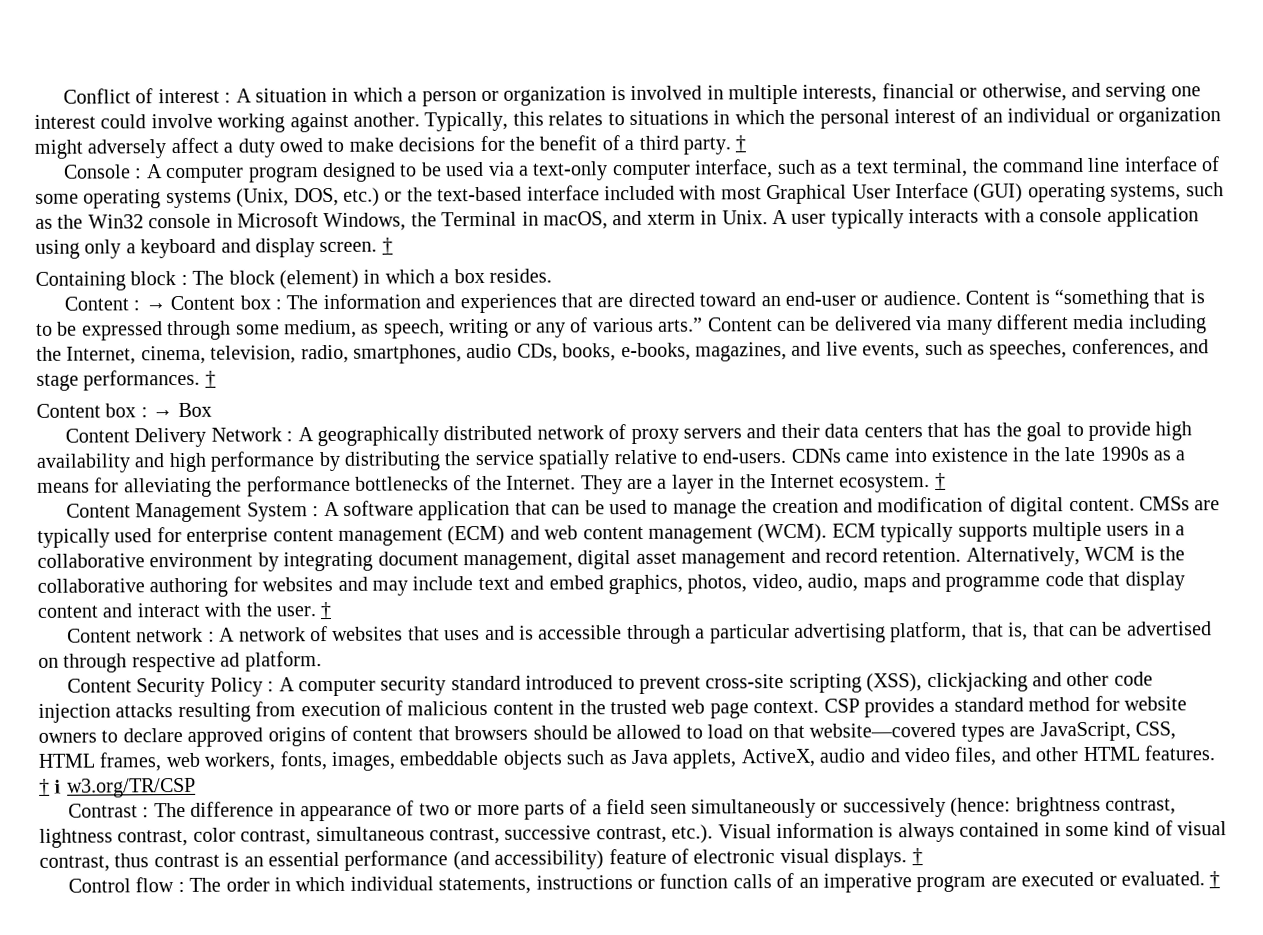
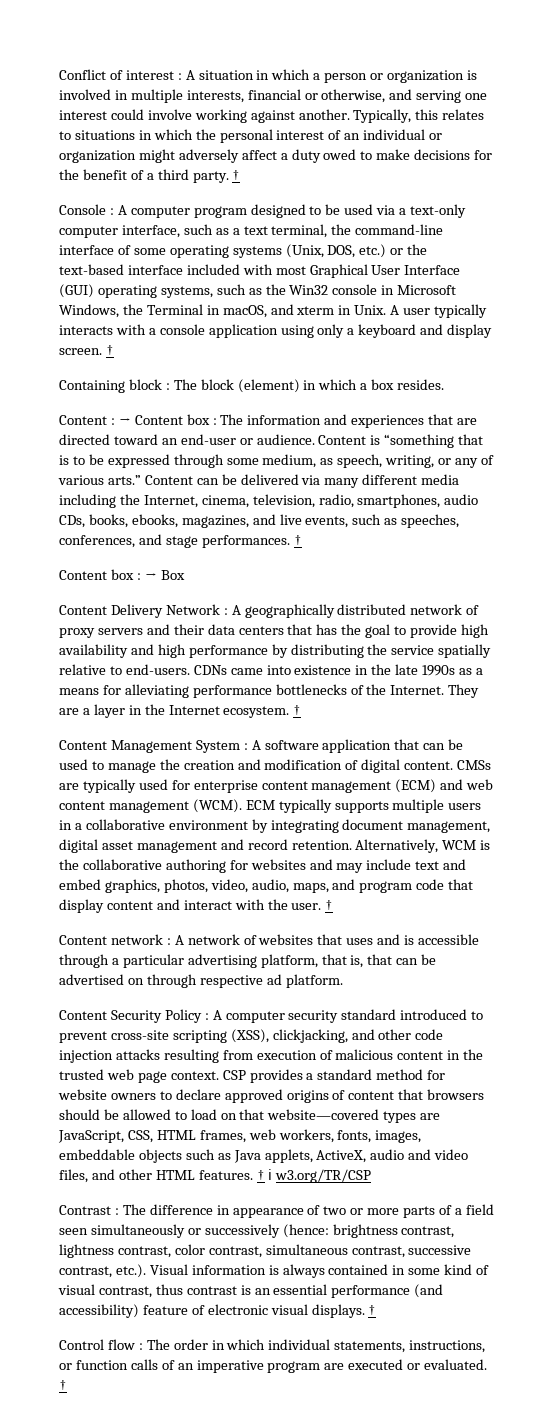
- Console : A computer program designed to be used via a text-only computer interface, such as a text terminal, the command line interface of some operating systems (Unix, DOS, etc.) or the text-based interface included with most Graphical User Interface (GUI) operating systems, such as the Win32 console in Microsoft Windows, the Terminal in macOS, and xterm in Unix.
+ Console : A computer program designed to be used via a text-only computer interface, such as a text terminal, the command-line interface of some operating systems (Unix, DOS, etc.) or the text-based interface included with most Graphical User Interface (GUI) operating systems, such as the Win32 console in Microsoft Windows, the Terminal in macOS, and xterm in Unix.
- Content is “something that is to be expressed through some medium, as speech, writing or any of various arts.” Content can be delivered via many different media including the Internet, cinema, television, radio, smartphones, audio CDs, books, e-books, magazines, and live events, such as speeches, conferences, and stage performances.
+ Content is “something that is to be expressed through some medium, as speech, writing, or any of various arts.” Content can be delivered via many different media including the Internet, cinema, television, radio, smartphones, audio CDs, books, ebooks, magazines, and live events, such as speeches, conferences, and stage performances.
- CDNs came into existence in the late 1990s as a means for alleviating the performance bottlenecks of the Internet.
+ CDNs came into existence in the late 1990s as a means for alleviating performance bottlenecks of the Internet.
- Alternatively, WCM is the collaborative authoring for websites and may include text and embed graphics, photos, video, audio, maps and programme code that display content and interact with the user.
+ Alternatively, WCM is the collaborative authoring for websites and may include text and embed graphics, photos, video, audio, maps, and program code that display content and interact with the user.
- Content Security Policy : A computer security standard introduced to prevent cross-site scripting (XSS), clickjacking and other code injection attacks resulting from execution of malicious content in the trusted web page context.
+ Content Security Policy : A computer security standard introduced to prevent cross-site scripting (XSS), clickjacking, and other code injection attacks resulting from execution of malicious content in the trusted web page context.
- Control flow : The order in which individual statements, instructions or function calls of an imperative program are executed or evaluated.
+ Control flow : The order in which individual statements, instructions, or function calls of an imperative program are executed or evaluated.

